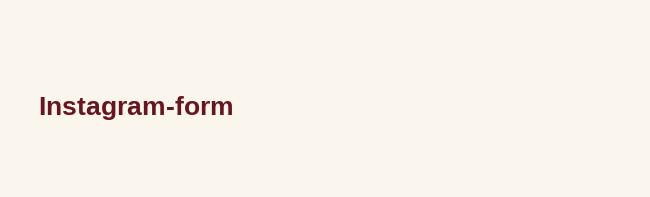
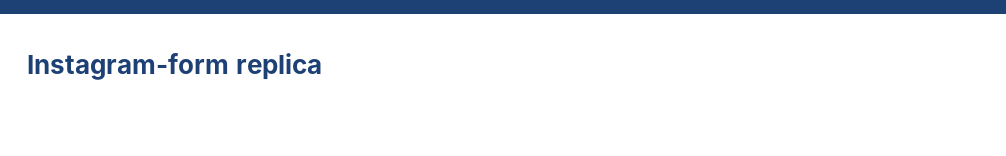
- Instagram-form
+ Instagram-form replica

